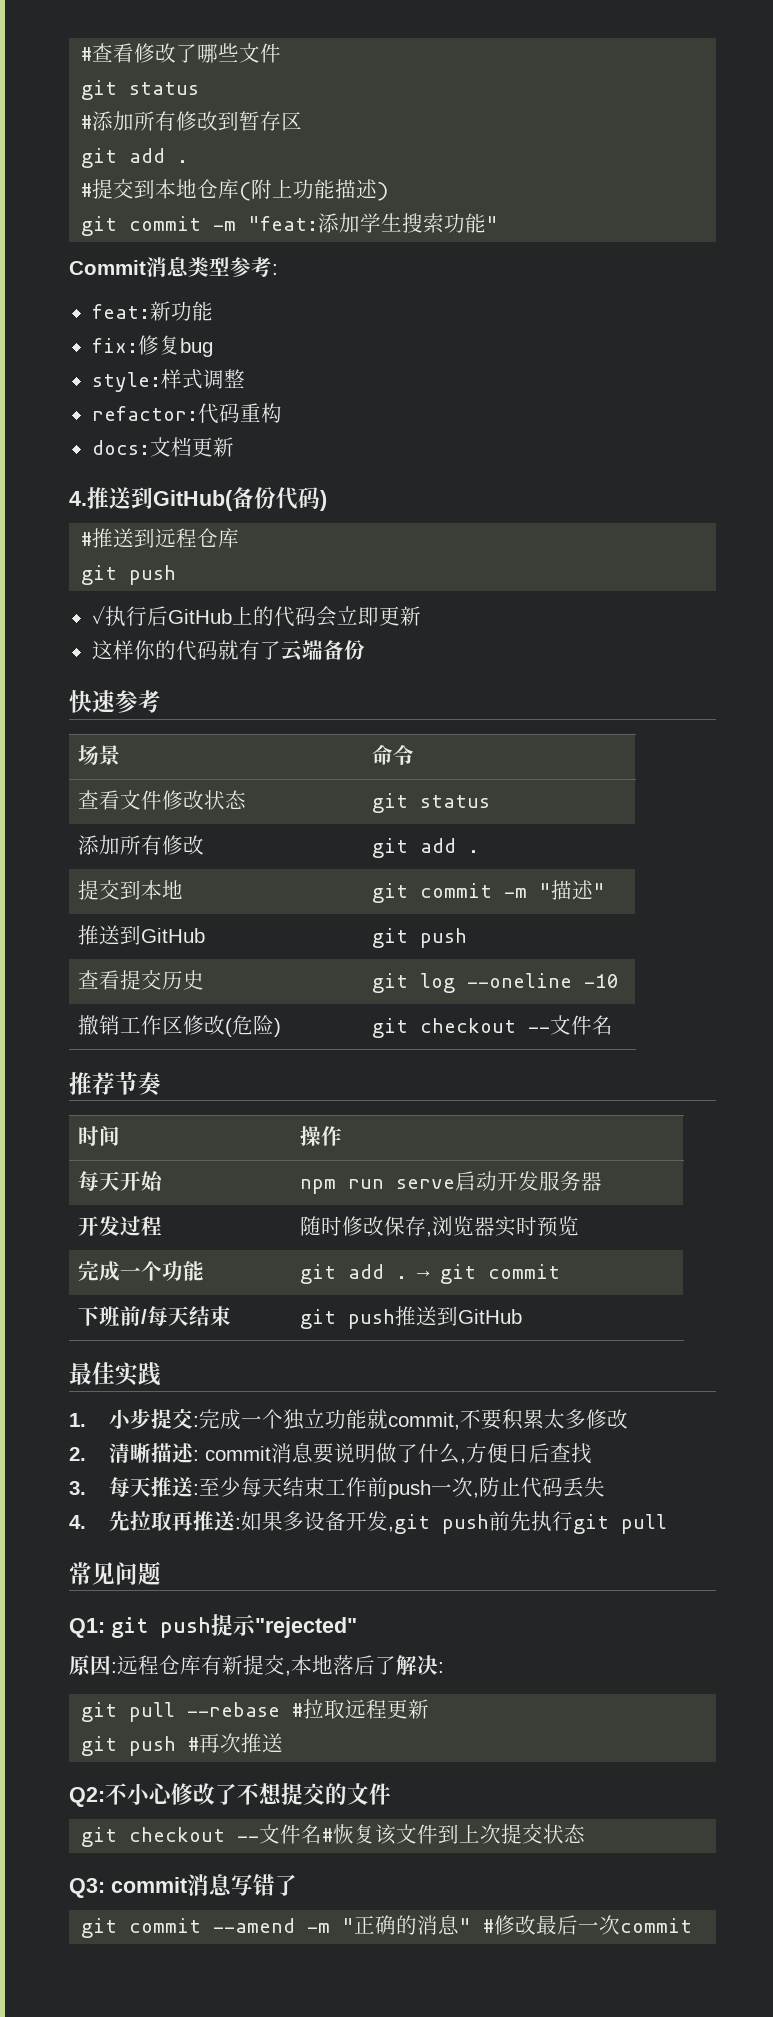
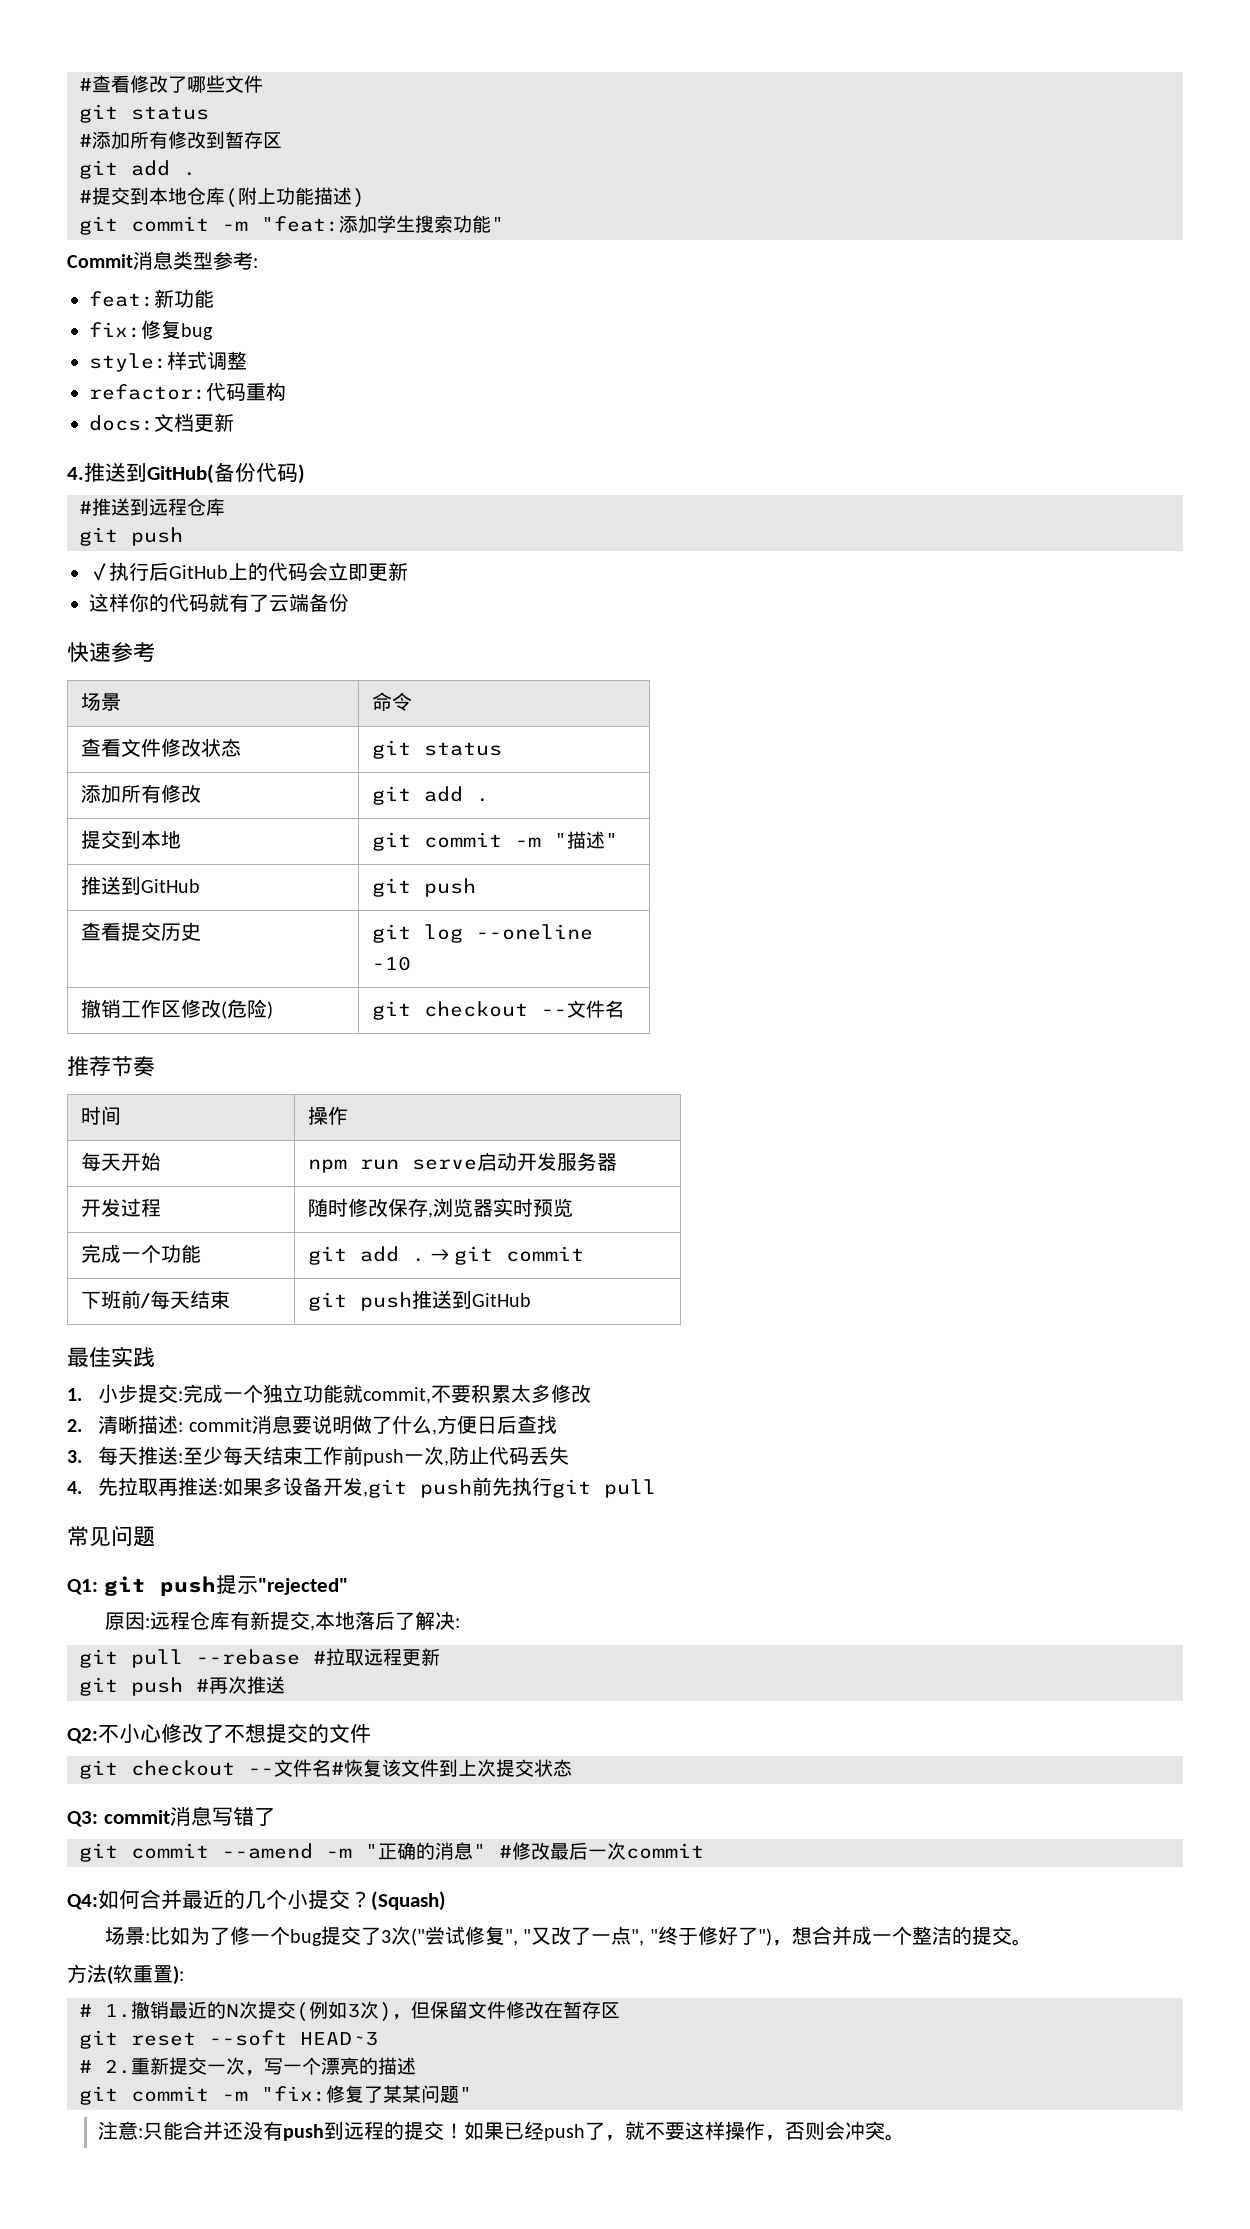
+ Q4:如何合并最近的几个小提交？(Squash)
+ 场景:比如为了修一个bug提交了3次("尝试修复", "又改了一点", "终于修好了")，想合并成一个整洁的提交。
+ 方法(软重置):
+ # 1.撤销最近的N次提交(例如3次)，但保留文件修改在暂存区
+ git reset --soft HEAD~3
+ # 2.重新提交一次，写一个漂亮的描述
+ git commit -m "fix:修复了某某问题"
+ 注意:只能合并还没有push到远程的提交！如果已经push了，就不要这样操作，否则会冲突。

